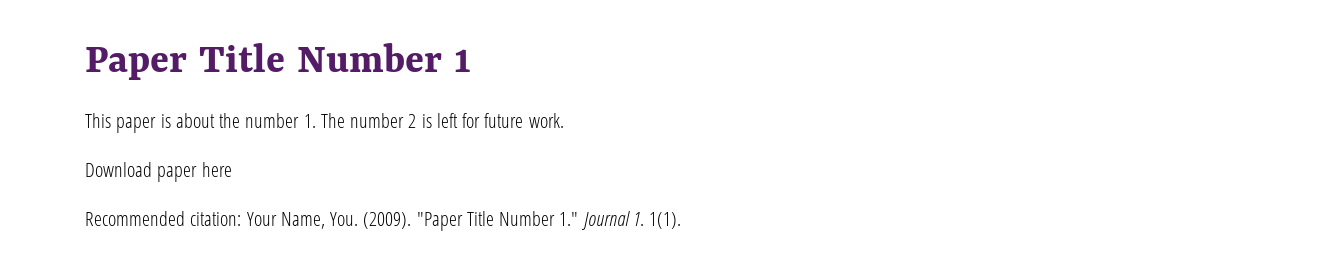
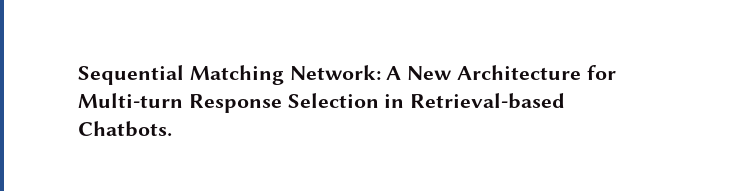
- Paper Title Number 1
- This paper is about the number 1. The number 2 is left for future work.
- Download paper here
- Recommended citation: Your Name, You. (2009). "Paper Title Number 1." Journal 1. 1(1).
+ Sequential Matching Network: A New Architecture for Multi-turn Response Selection in Retrieval-based Chatbots.

